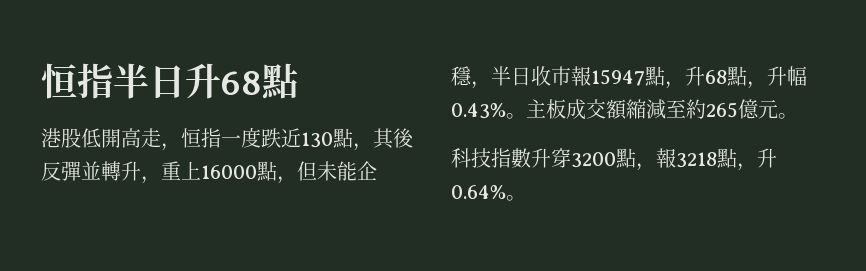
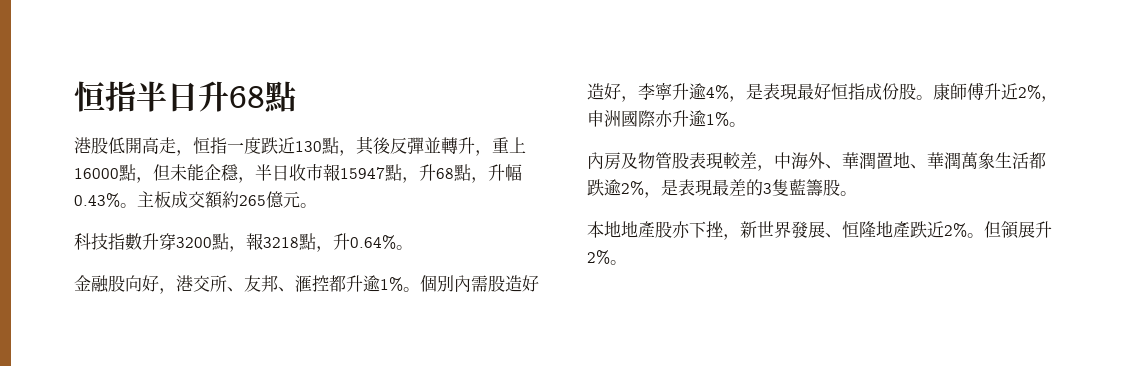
- 主板成交額縮減至約265億元。
+ 主板成交額約265億元。
+ 金融股向好，港交所、友邦、滙控都升逾1%。個別內需股造好造好，李寧升逾4%，是表現最好恒指成份股。康師傅升近2%，申洲國際亦升逾1%。
+ 內房及物管股表現較差，中海外、華潤置地、華潤萬象生活都跌逾2%，是表現最差的3隻藍籌股。
+ 本地地產股亦下挫，新世界發展、恒隆地產跌近2%。但領展升2%。

